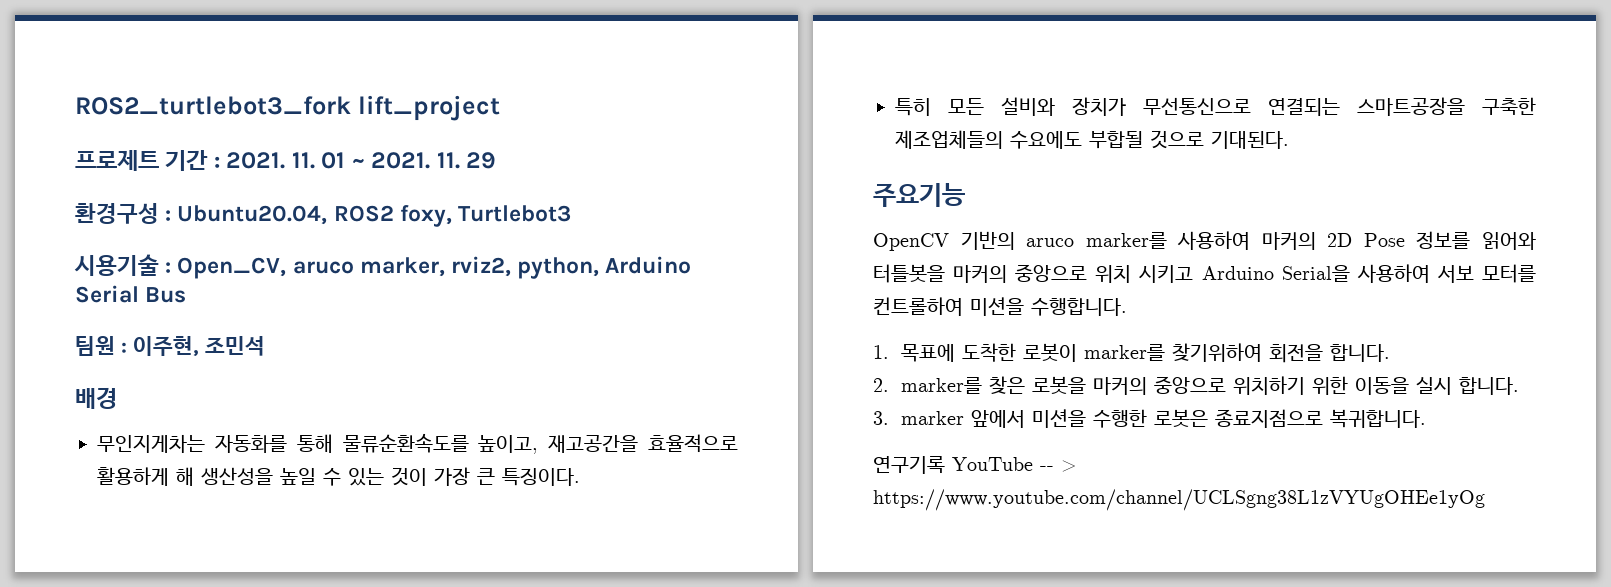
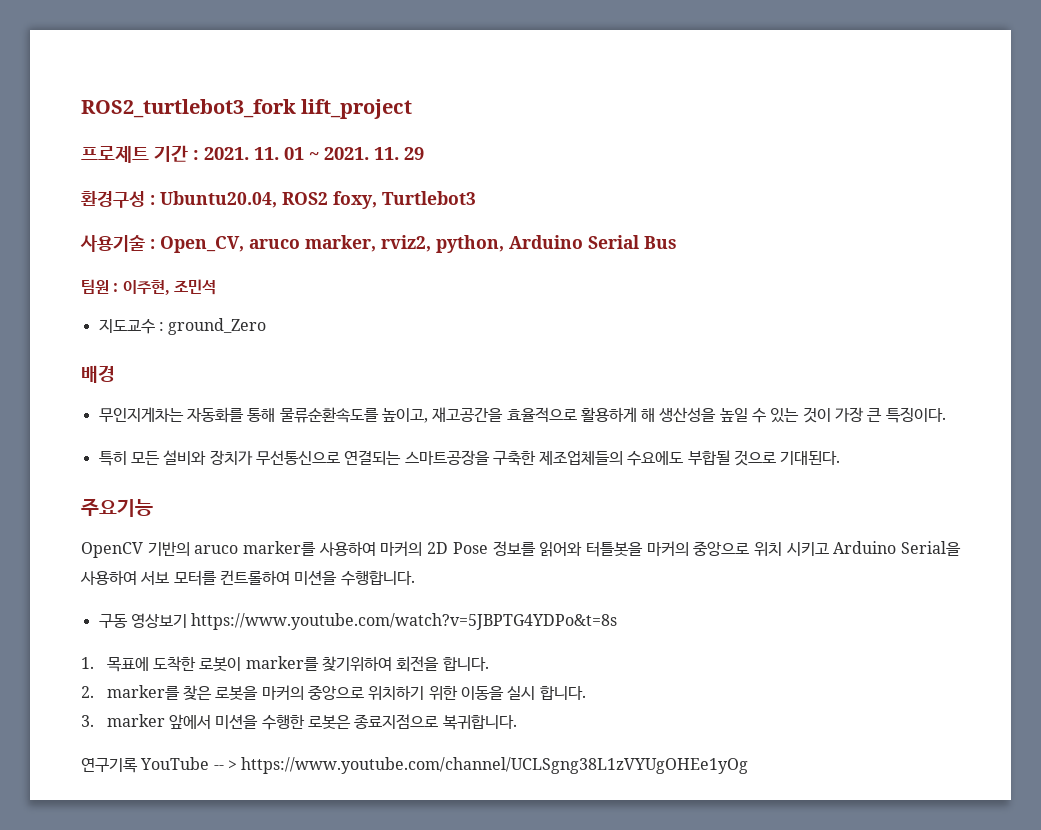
- 시용기술 : Open_CV, aruco marker, rviz2, python, Arduino Serial Bus
+ 사용기술 : Open_CV, aruco marker, rviz2, python, Arduino Serial Bus
+ 지도교수 : ground_Zero
+ 구동 영상보기 https://www.youtube.com/watch?v=5JBPTG4YDPo&t=8s

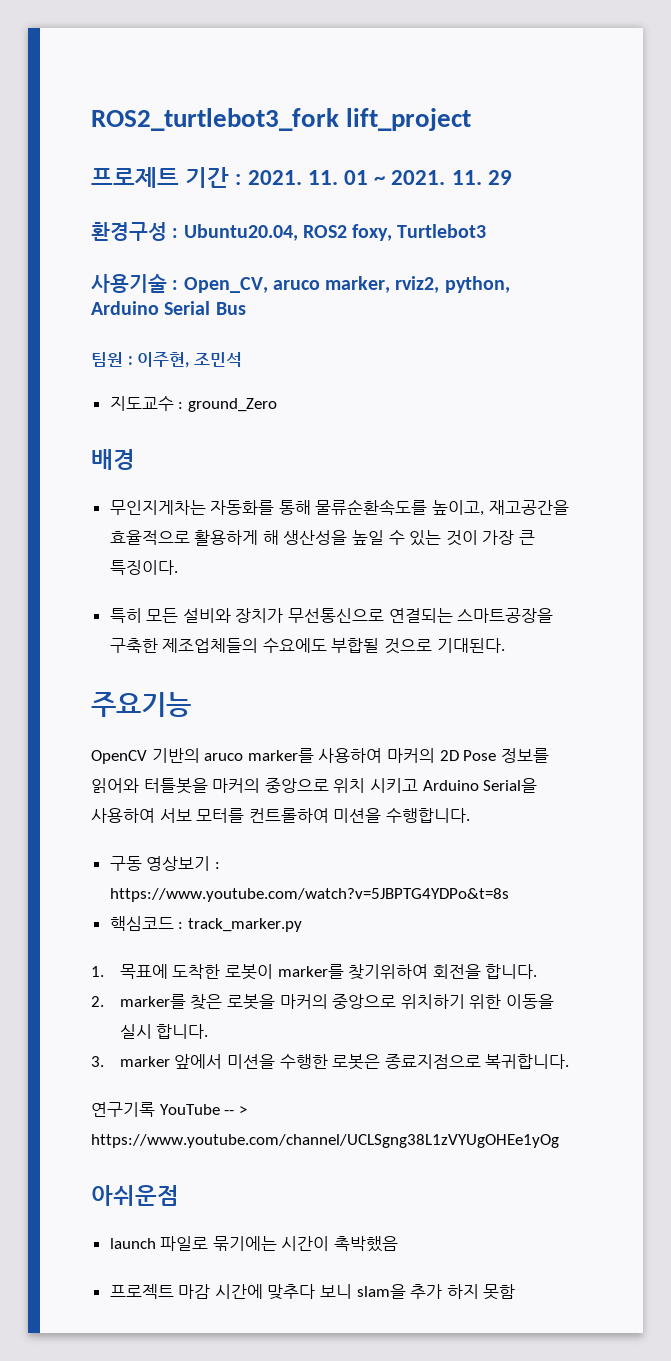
- 구동 영상보기 https://www.youtube.com/watch?v=5JBPTG4YDPo&t=8s
+ 구동 영상보기 : https://www.youtube.com/watch?v=5JBPTG4YDPo&t=8s
+ 핵심코드 : track_marker.py
+ 아쉬운점
+ launch 파일로 묶기에는 시간이 촉박했음
+ 프로젝트 마감 시간에 맞추다 보니 slam을 추가 하지 못함

